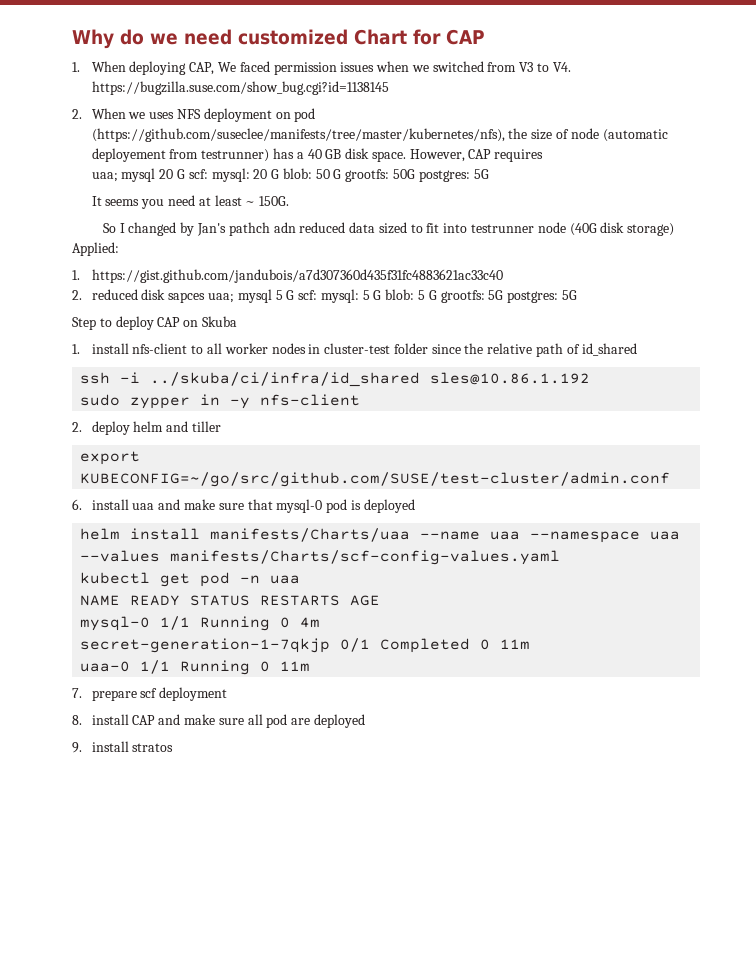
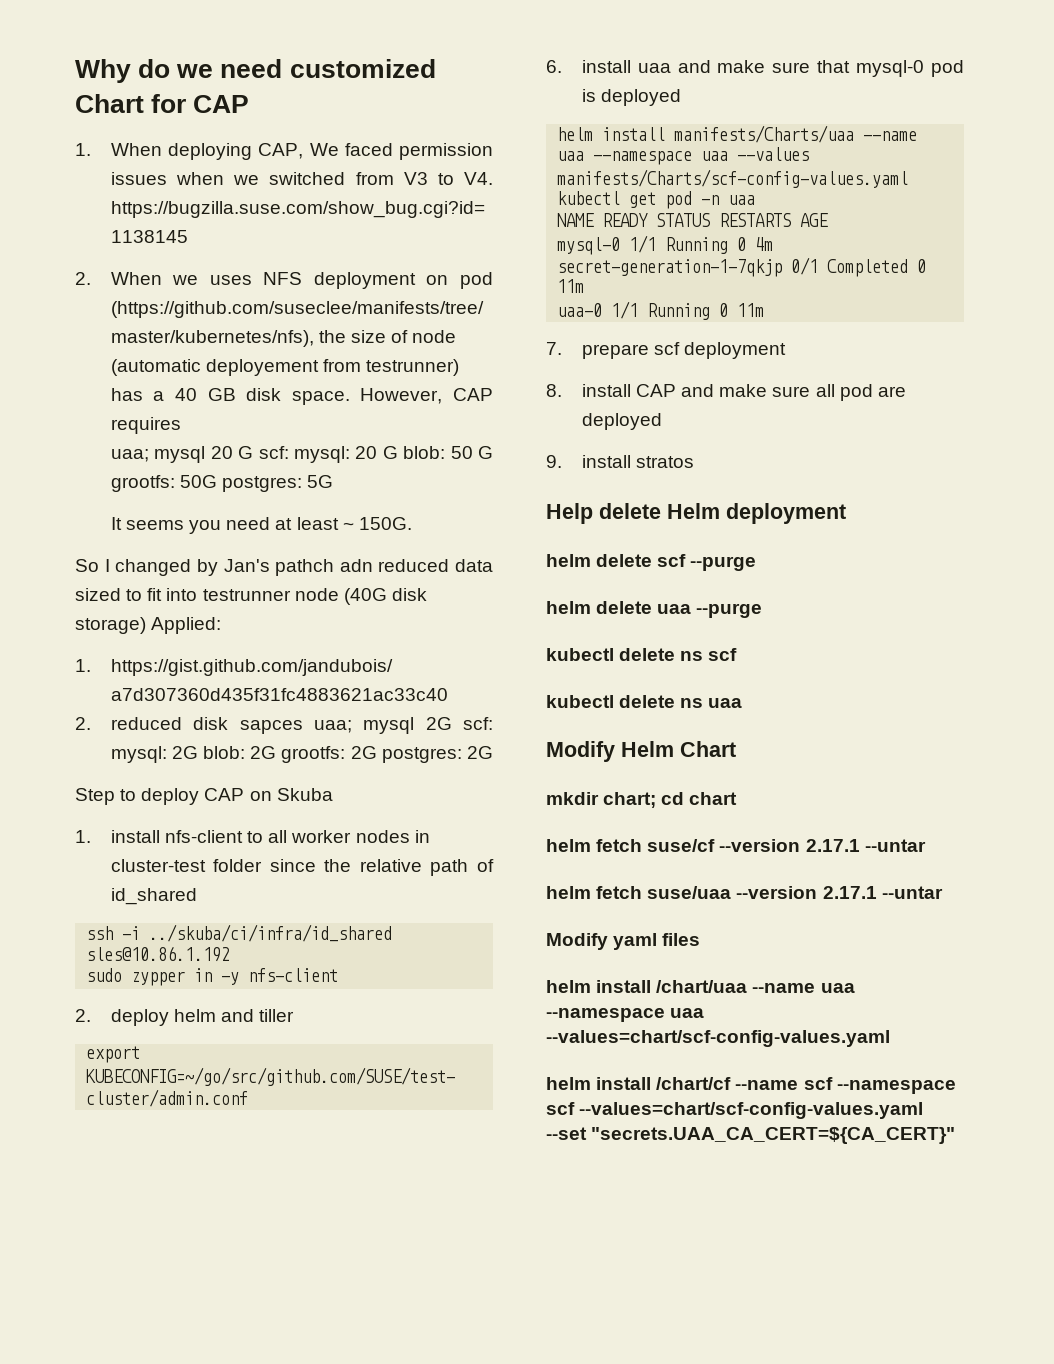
- 2. reduced disk sapces uaa; mysql 5 G scf: mysql: 5 G blob: 5 G grootfs: 5G postgres: 5G
+ 2. reduced disk sapces uaa; mysql 2G scf: mysql: 2G blob: 2G grootfs: 2G postgres: 2G
+ Help delete Helm deployment
+ helm delete scf --purge
+ helm delete uaa --purge
+ kubectl delete ns scf
+ kubectl delete ns uaa
+ Modify Helm Chart
+ mkdir chart; cd chart
+ helm fetch suse/cf --version 2.17.1 --untar
+ helm fetch suse/uaa --version 2.17.1 --untar
+ Modify yaml files
+ helm install /chart/uaa --name uaa --namespace uaa --values=chart/scf-config-values.yaml
+ helm install /chart/cf --name scf --namespace scf --values=chart/scf-config-values.yaml --set "secrets.UAA_CA_CERT=${CA_CERT}"

